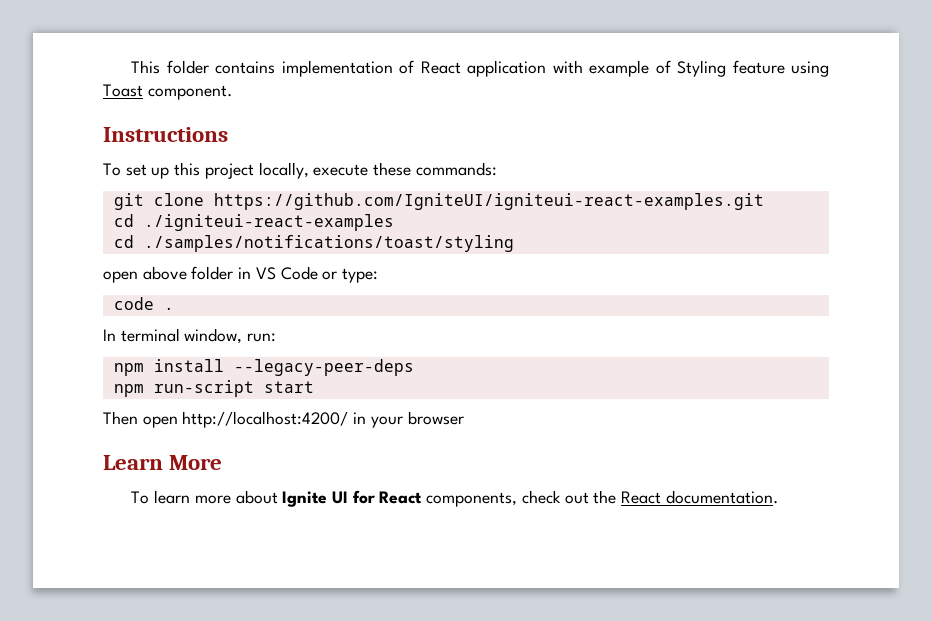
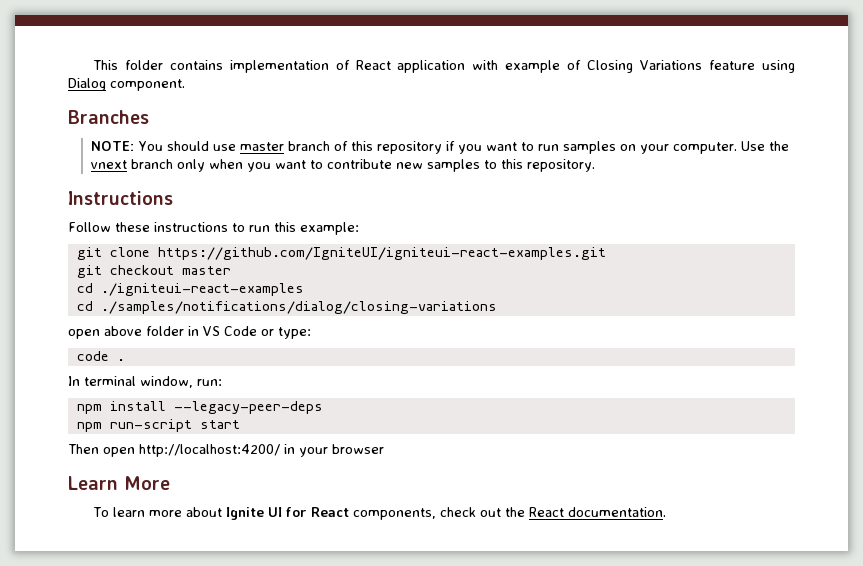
- This folder contains implementation of React application with example of Styling feature using Toast component.
+ This folder contains implementation of React application with example of Closing Variations feature using Dialog component.
+ Branches
+ NOTE: You should use master branch of this repository if you want to run samples on your computer. Use the vnext branch only when you want to contribute new samples to this repository.
  Instructions
- To set up this project locally, execute these commands:
+ Follow these instructions to run this example:
+ git checkout master
- cd ./samples/notifications/toast/styling
+ cd ./samples/notifications/dialog/closing-variations

